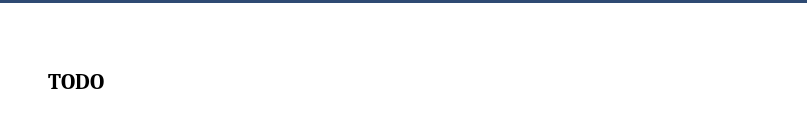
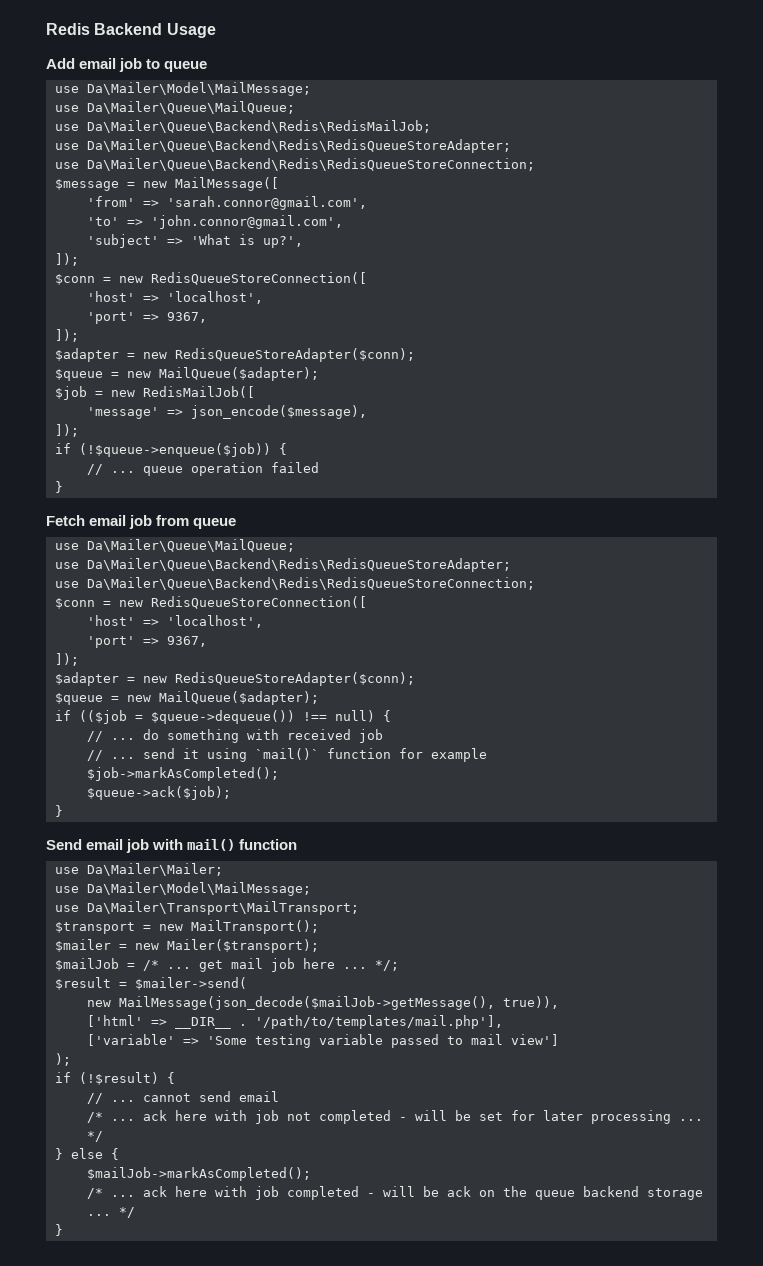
- TODO
+ Redis Backend Usage
+ Add email job to queue
+ use Da\Mailer\Model\MailMessage;
+ use Da\Mailer\Queue\MailQueue;
+ use Da\Mailer\Queue\Backend\Redis\RedisMailJob;
+ use Da\Mailer\Queue\Backend\Redis\RedisQueueStoreAdapter;
+ use Da\Mailer\Queue\Backend\Redis\RedisQueueStoreConnection;
+ $message = new MailMessage([
+ 'from' => 'sarah.connor@gmail.com',
+ 'to' => 'john.connor@gmail.com',
+ 'subject' => 'What is up?',
+ ]);
+ $conn = new RedisQueueStoreConnection([
+ 'host' => 'localhost',
+ 'port' => 9367,
+ ]);
+ $adapter = new RedisQueueStoreAdapter($conn);
+ $queue = new MailQueue($adapter);
+ $job = new RedisMailJob([
+ 'message' => json_encode($message),
+ ]);
+ if (!$queue->enqueue($job)) {
+ // ... queue operation failed
+ }
+ Fetch email job from queue
+ use Da\Mailer\Queue\MailQueue;
+ use Da\Mailer\Queue\Backend\Redis\RedisQueueStoreAdapter;
+ use Da\Mailer\Queue\Backend\Redis\RedisQueueStoreConnection;
+ $conn = new RedisQueueStoreConnection([
+ 'host' => 'localhost',
+ 'port' => 9367,
+ ]);
+ $adapter = new RedisQueueStoreAdapter($conn);
+ $queue = new MailQueue($adapter);
+ if (($job = $queue->dequeue()) !== null) {
+ // ... do something with received job
+ // ... send it using `mail()` function for example
+ $job->markAsCompleted();
+ $queue->ack($job);
+ }
+ Send email job with mail() function
+ use Da\Mailer\Mailer;
+ use Da\Mailer\Model\MailMessage;
+ use Da\Mailer\Transport\MailTransport;
+ $transport = new MailTransport();
+ $mailer = new Mailer($transport);
+ $mailJob = /* ... get mail job here ... */;
+ $result = $mailer->send(
+ new MailMessage(json_decode($mailJob->getMessage(), true)),
+ ['html' => __DIR__ . '/path/to/templates/mail.php'],
+ ['variable' => 'Some testing variable passed to mail view']
+ );
+ if (!$result) {
+ // ... cannot send email
+ /* ... ack here with job not completed - will be set for later processing ... */
+ } else {
+ $mailJob->markAsCompleted();
+ /* ... ack here with job completed - will be ack on the queue backend storage ... */
+ }

